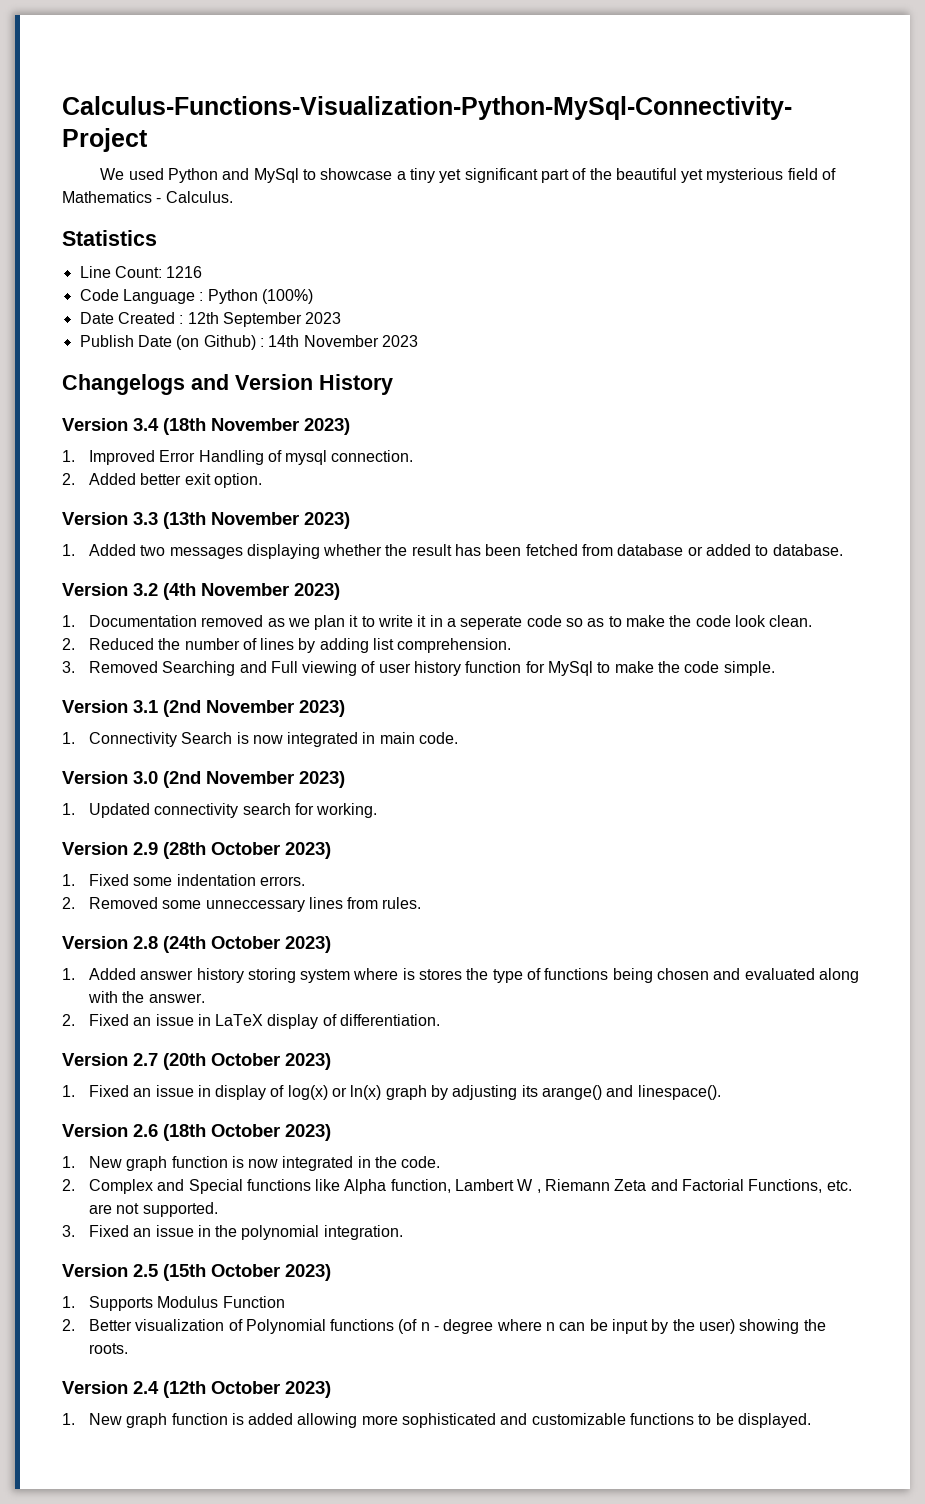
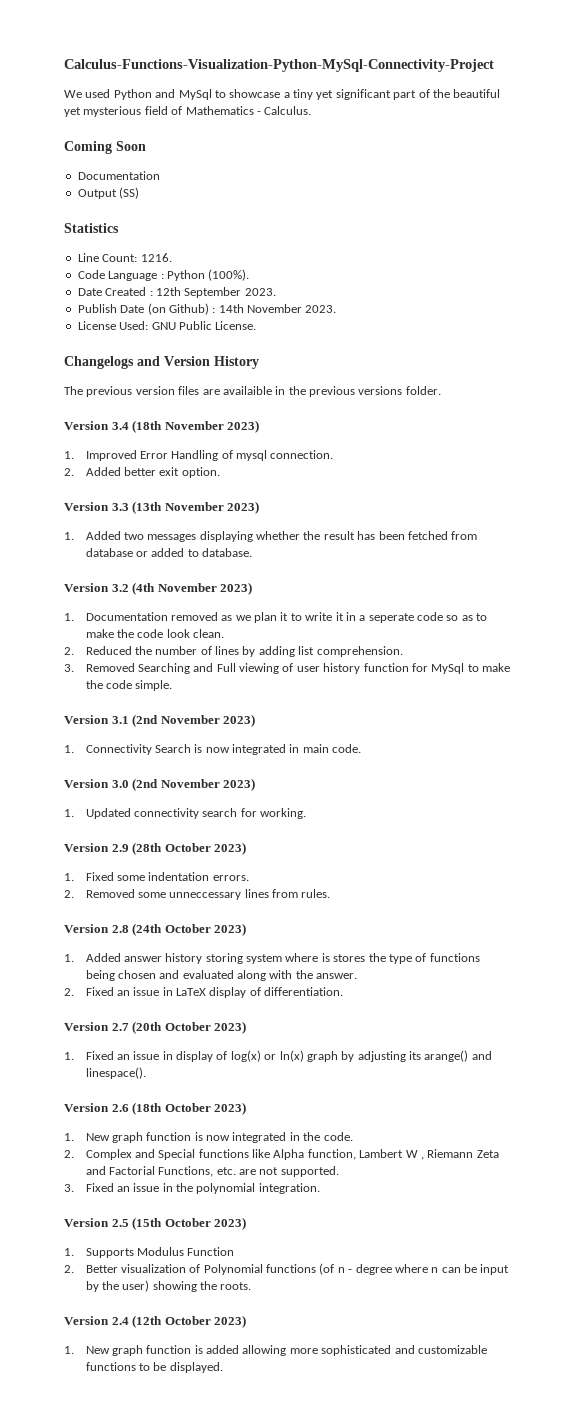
+ Coming Soon
+ Documentation
+ Output (SS)
- Line Count: 1216
+ Line Count: 1216.
- Code Language : Python (100%)
+ Code Language : Python (100%).
- Date Created : 12th September 2023
+ Date Created : 12th September 2023.
- Publish Date (on Github) : 14th November 2023
+ Publish Date (on Github) : 14th November 2023.
+ License Used: GNU Public License.
  Changelogs and Version History
+ The previous version files are availaible in the previous versions folder.

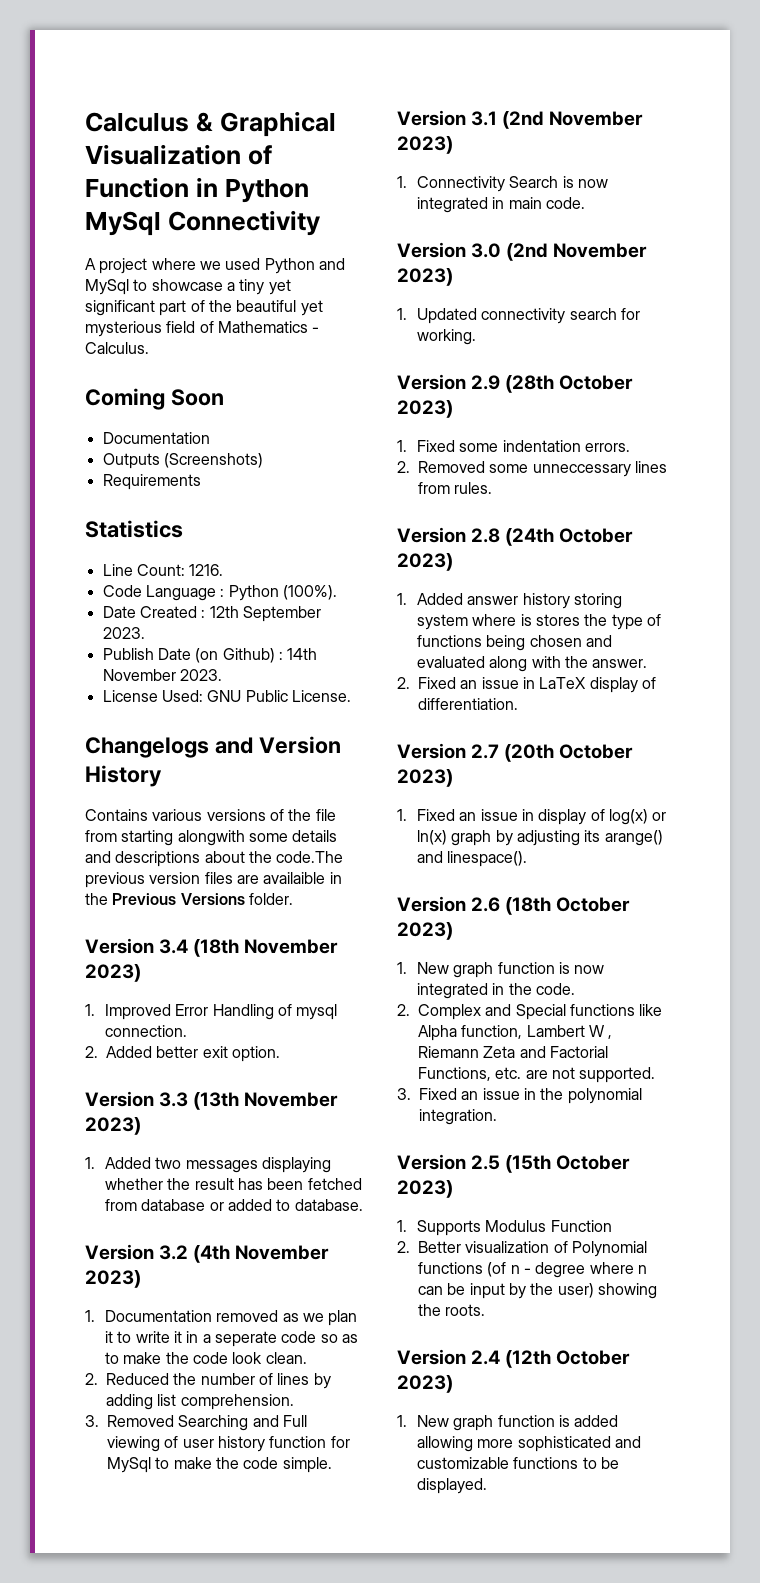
- Calculus-Functions-Visualization-Python-MySql-Connectivity-Project
- We used Python and MySql to showcase a tiny yet significant part of the beautiful yet mysterious field of Mathematics - Calculus.
+ Calculus & Graphical Visualization of Function in Python MySql Connectivity
+ A project where we used Python and MySql to showcase a tiny yet significant part of the beautiful yet mysterious field of Mathematics - Calculus.
- Output (SS)
+ Outputs (Screenshots)
+ Requirements
- The previous version files are availaible in the previous versions folder.
+ Contains various versions of the file from starting alongwith some details and descriptions about the code.The previous version files are availaible in the Previous Versions folder.

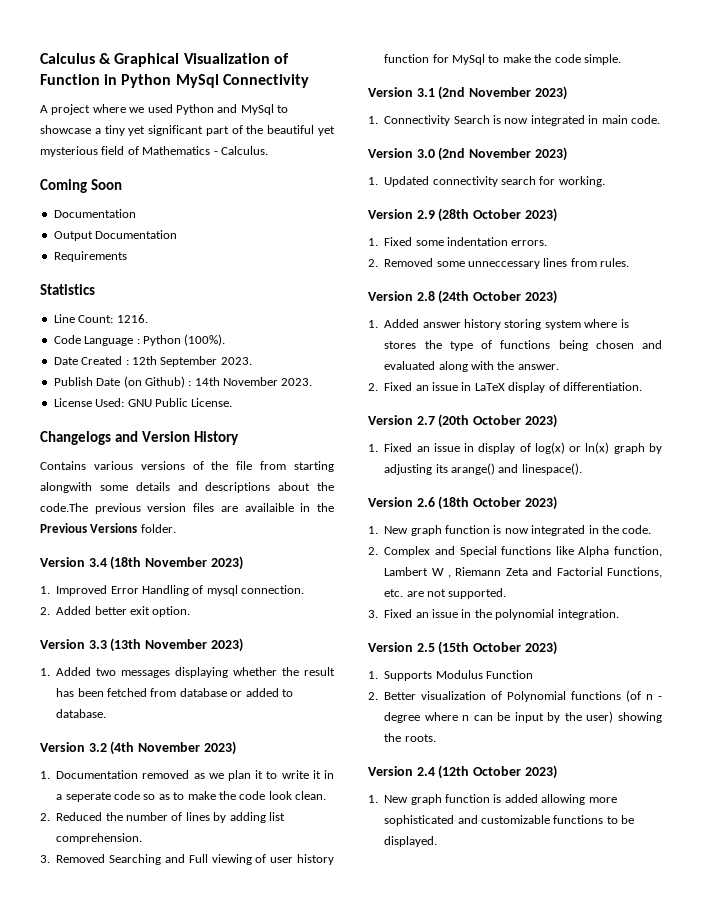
- Outputs (Screenshots)
+ Output Documentation

